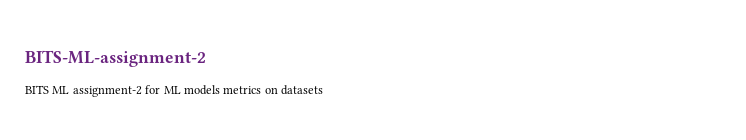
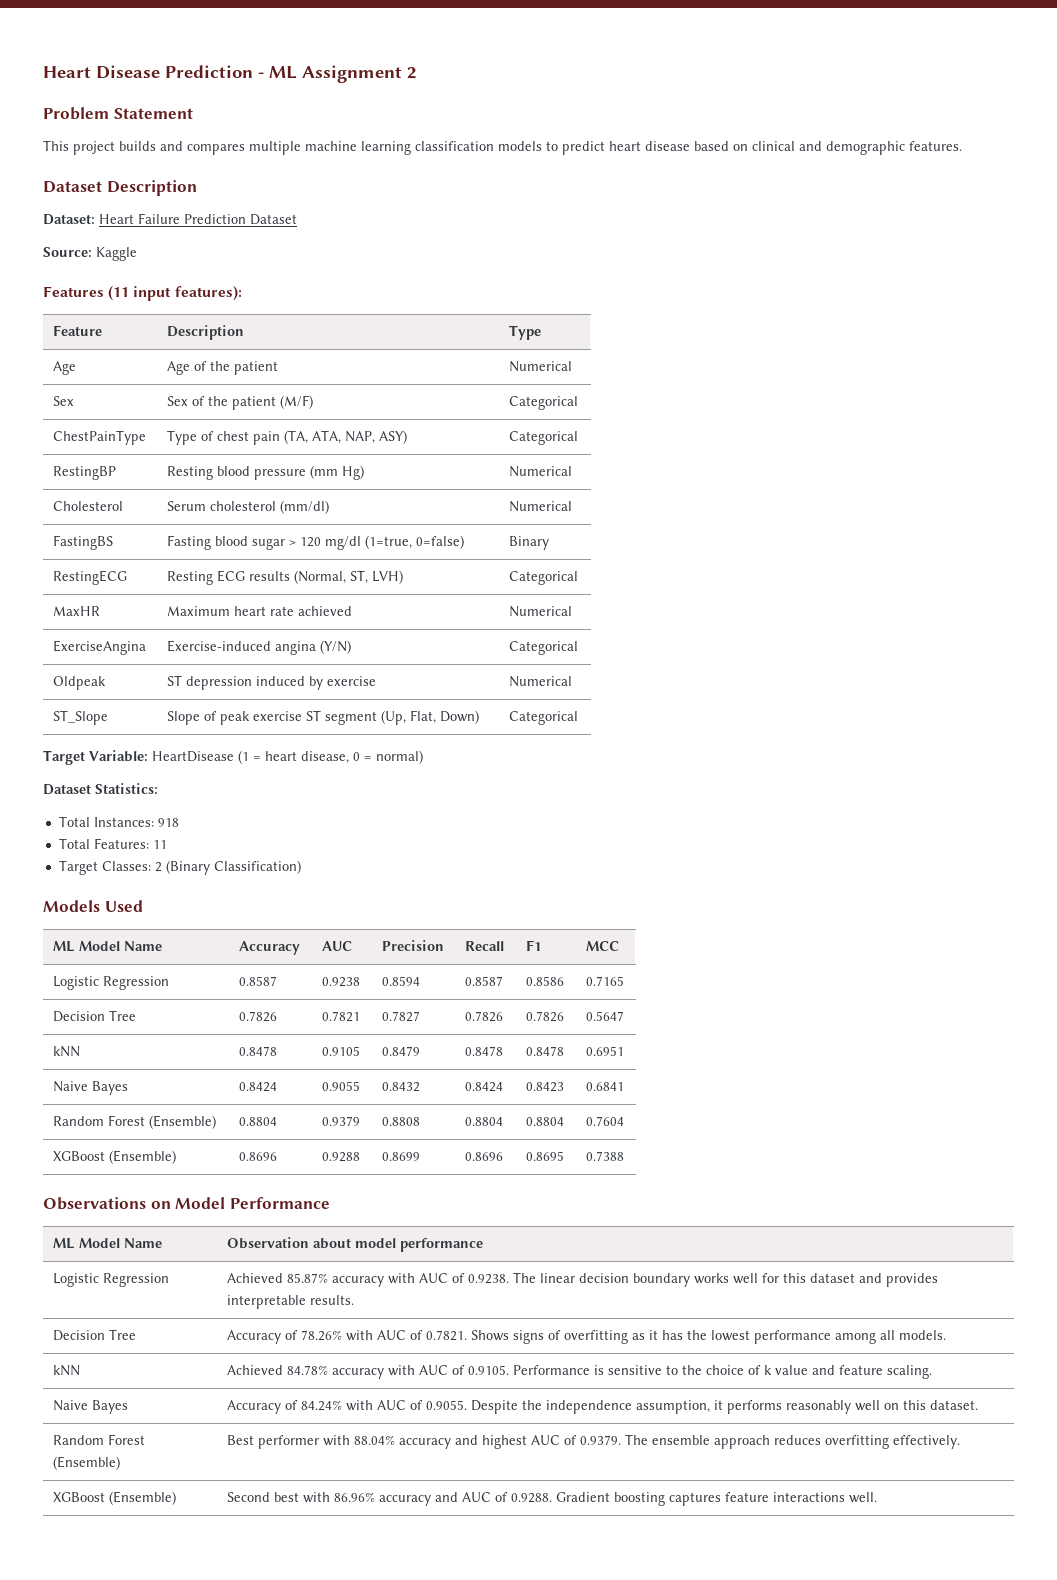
- BITS-ML-assignment-2
- BITS ML assignment-2 for ML models metrics on datasets
+ Heart Disease Prediction - ML Assignment 2
+ Problem Statement
+ This project builds and compares multiple machine learning classification models to predict heart disease based on clinical and demographic features.
+ Dataset Description
+ Dataset: Heart Failure Prediction Dataset
+ Source: Kaggle
+ Features (11 input features):
+ Feature | Description | Type
+ Age | Age of the patient | Numerical
+ Sex | Sex of the patient (M/F) | Categorical
+ ChestPainType | Type of chest pain (TA, ATA, NAP, ASY) | Categorical
+ RestingBP | Resting blood pressure (mm Hg) | Numerical
+ Cholesterol | Serum cholesterol (mm/dl) | Numerical
+ FastingBS | Fasting blood sugar > 120 mg/dl (1=true, 0=false) | Binary
+ RestingECG | Resting ECG results (Normal, ST, LVH) | Categorical
+ MaxHR | Maximum heart rate achieved | Numerical
+ ExerciseAngina | Exercise-induced angina (Y/N) | Categorical
+ Oldpeak | ST depression induced by exercise | Numerical
+ ST_Slope | Slope of peak exercise ST segment (Up, Flat, Down) | Categorical
+ Target Variable: HeartDisease (1 = heart disease, 0 = normal)
+ Dataset Statistics:
+ Total Instances: 918
+ Total Features: 11
+ Target Classes: 2 (Binary Classification)
+ Models Used
+ ML Model Name | Accuracy | AUC | Precision | Recall | F1 | MCC
+ Logistic Regression | 0.8587 | 0.9238 | 0.8594 | 0.8587 | 0.8586 | 0.7165
+ Decision Tree | 0.7826 | 0.7821 | 0.7827 | 0.7826 | 0.7826 | 0.5647
+ kNN | 0.8478 | 0.9105 | 0.8479 | 0.8478 | 0.8478 | 0.6951
+ Naive Bayes | 0.8424 | 0.9055 | 0.8432 | 0.8424 | 0.8423 | 0.6841
+ Random Forest (Ensemble) | 0.8804 | 0.9379 | 0.8808 | 0.8804 | 0.8804 | 0.7604
+ XGBoost (Ensemble) | 0.8696 | 0.9288 | 0.8699 | 0.8696 | 0.8695 | 0.7388
+ Observations on Model Performance
+ ML Model Name | Observation about model performance
+ Logistic Regression | Achieved 85.87% accuracy with AUC of 0.9238. The linear decision boundary works well for this dataset and provides interpretable results.
+ Decision Tree | Accuracy of 78.26% with AUC of 0.7821. Shows signs of overfitting as it has the lowest performance among all models.
+ kNN | Achieved 84.78% accuracy with AUC of 0.9105. Performance is sensitive to the choice of k value and feature scaling.
+ Naive Bayes | Accuracy of 84.24% with AUC of 0.9055. Despite the independence assumption, it performs reasonably well on this dataset.
+ Random Forest (Ensemble) | Best performer with 88.04% accuracy and highest AUC of 0.9379. The ensemble approach reduces overfitting effectively.
+ XGBoost (Ensemble) | Second best with 86.96% accuracy and AUC of 0.9288. Gradient boosting captures feature interactions well.

